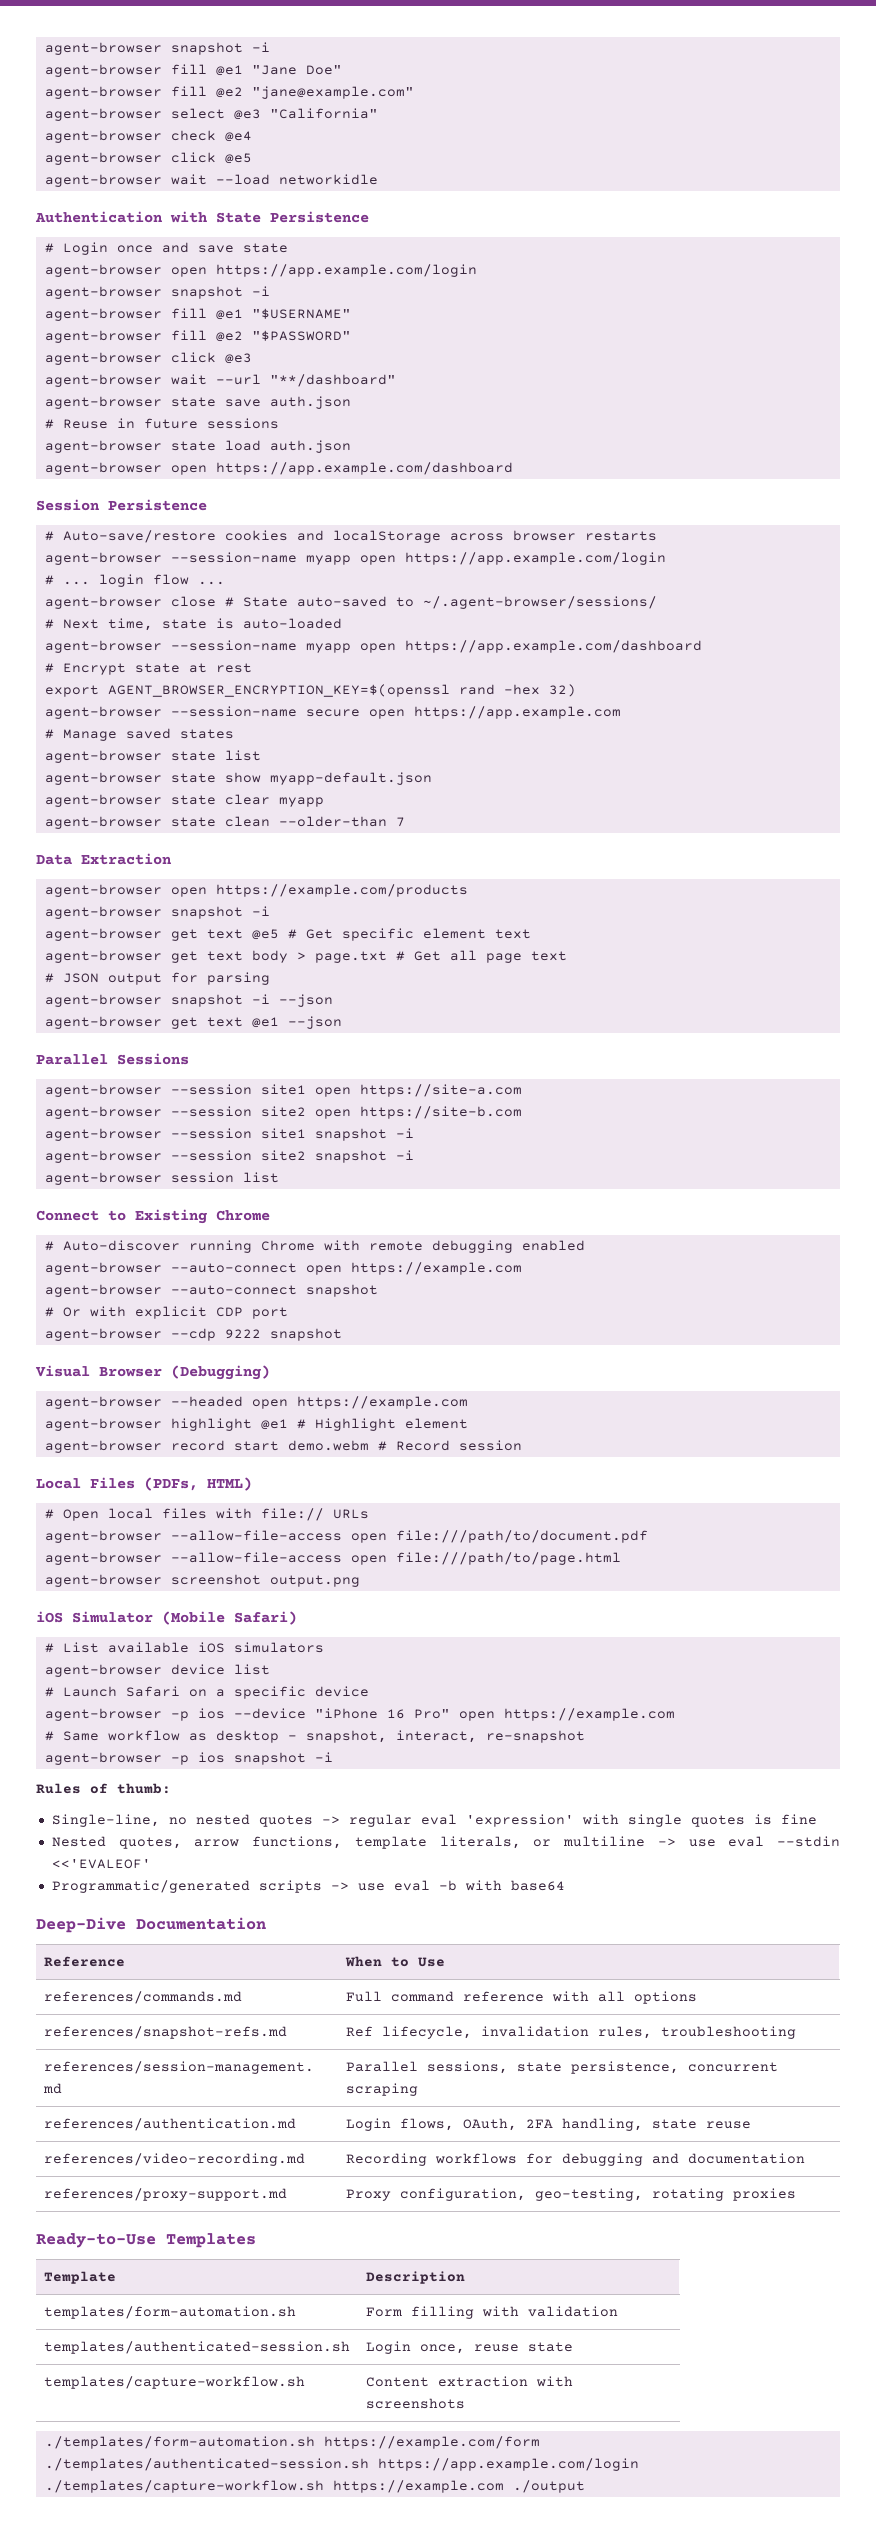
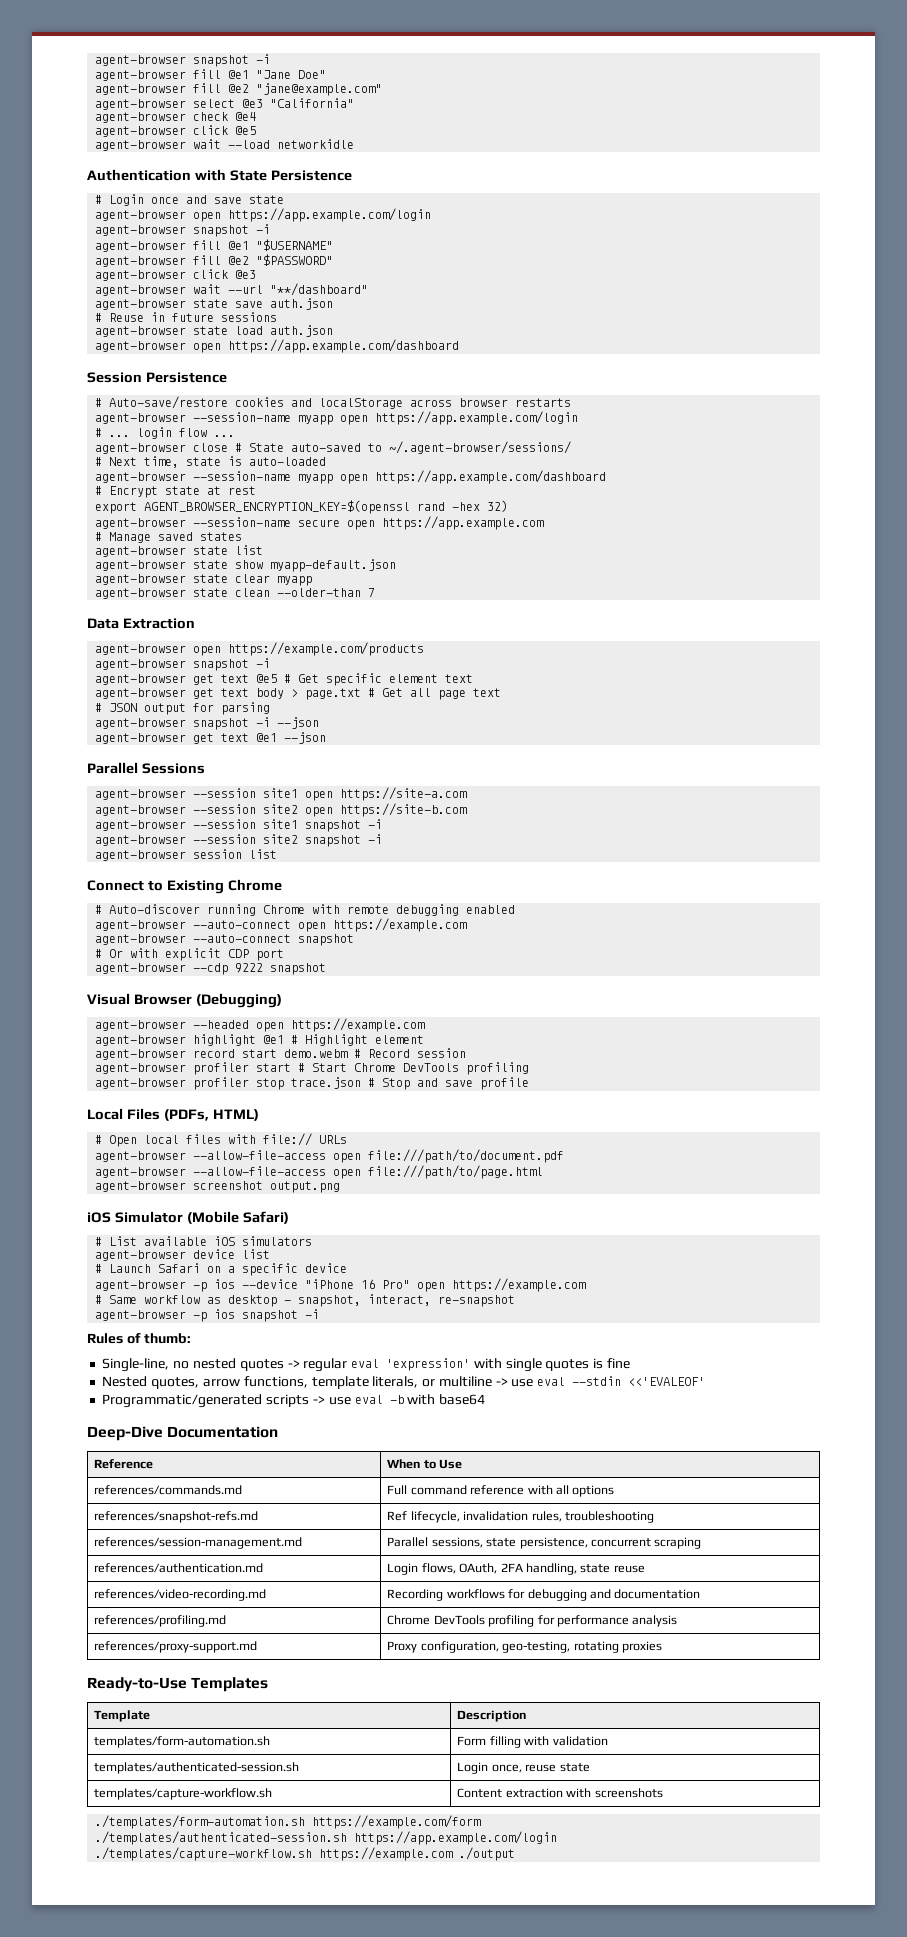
+ agent-browser profiler start # Start Chrome DevTools profiling
+ agent-browser profiler stop trace.json # Stop and save profile
+ references/profiling.md | Chrome DevTools profiling for performance analysis

